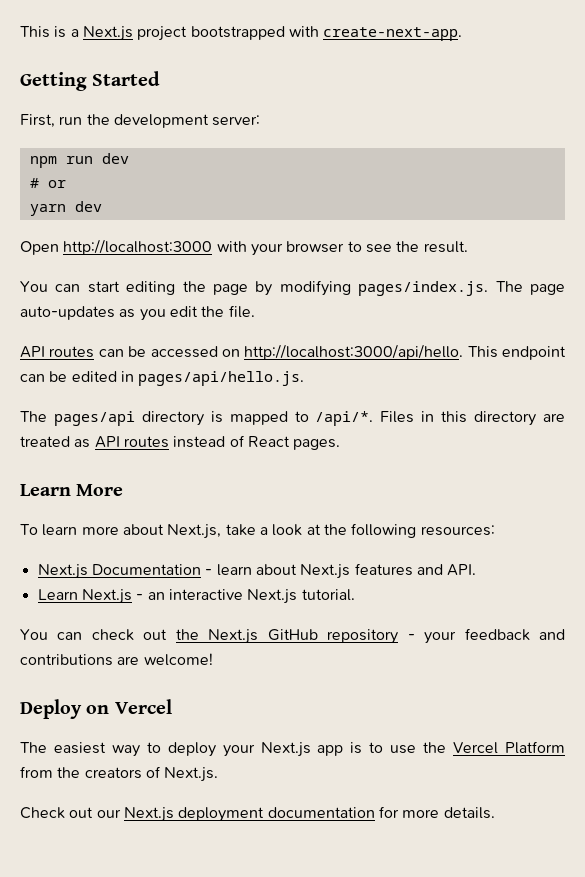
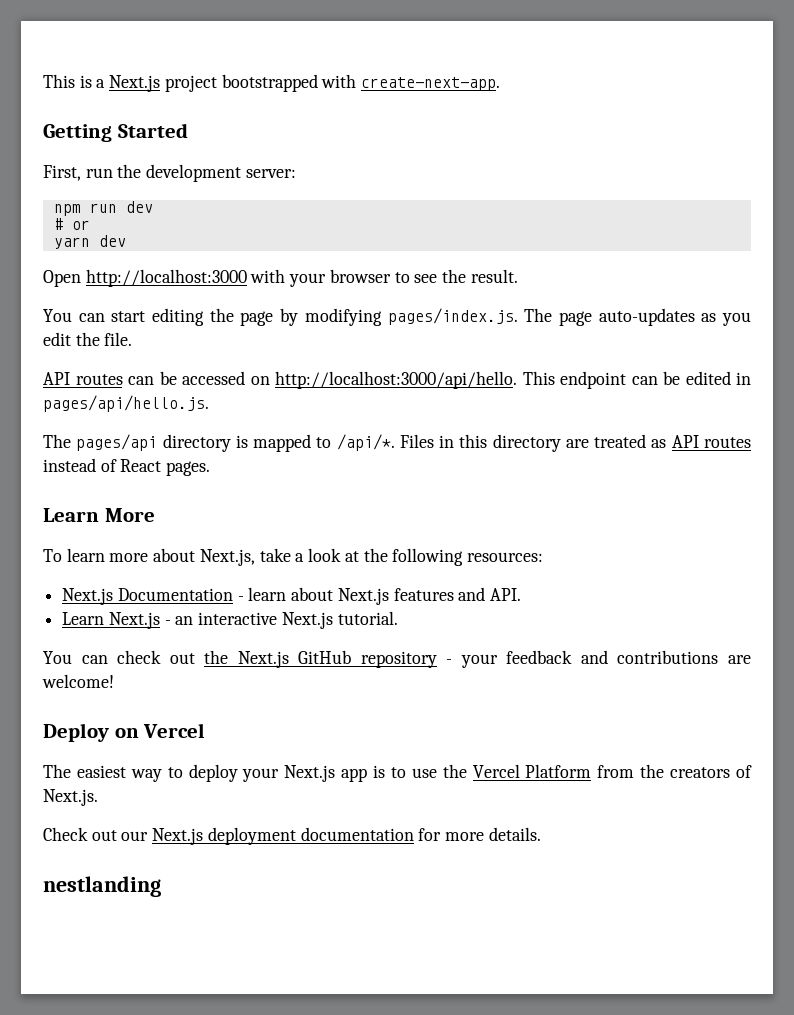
+ nestlanding

